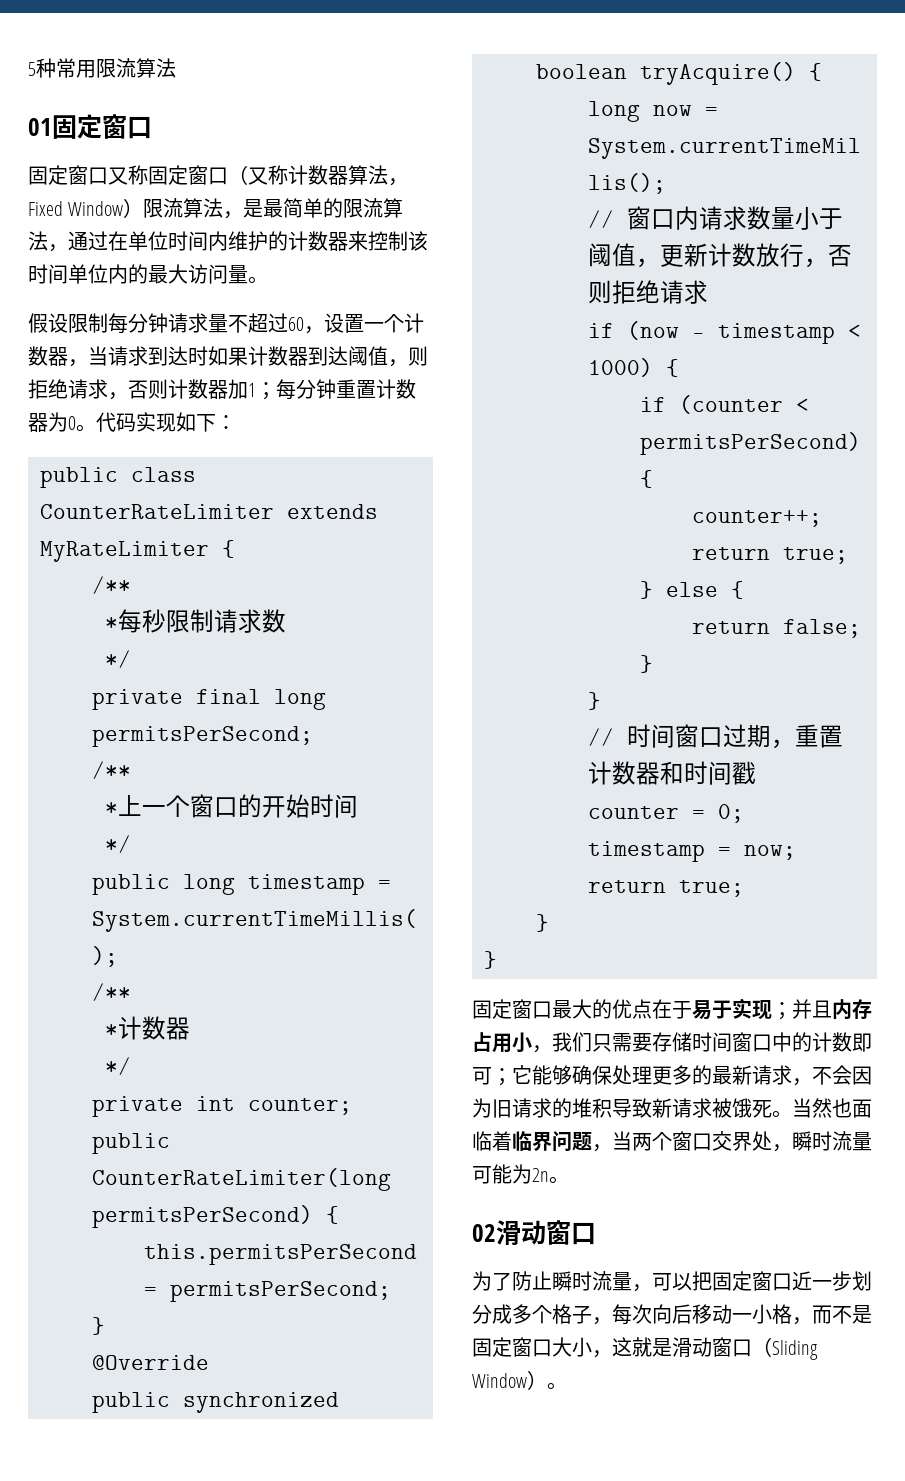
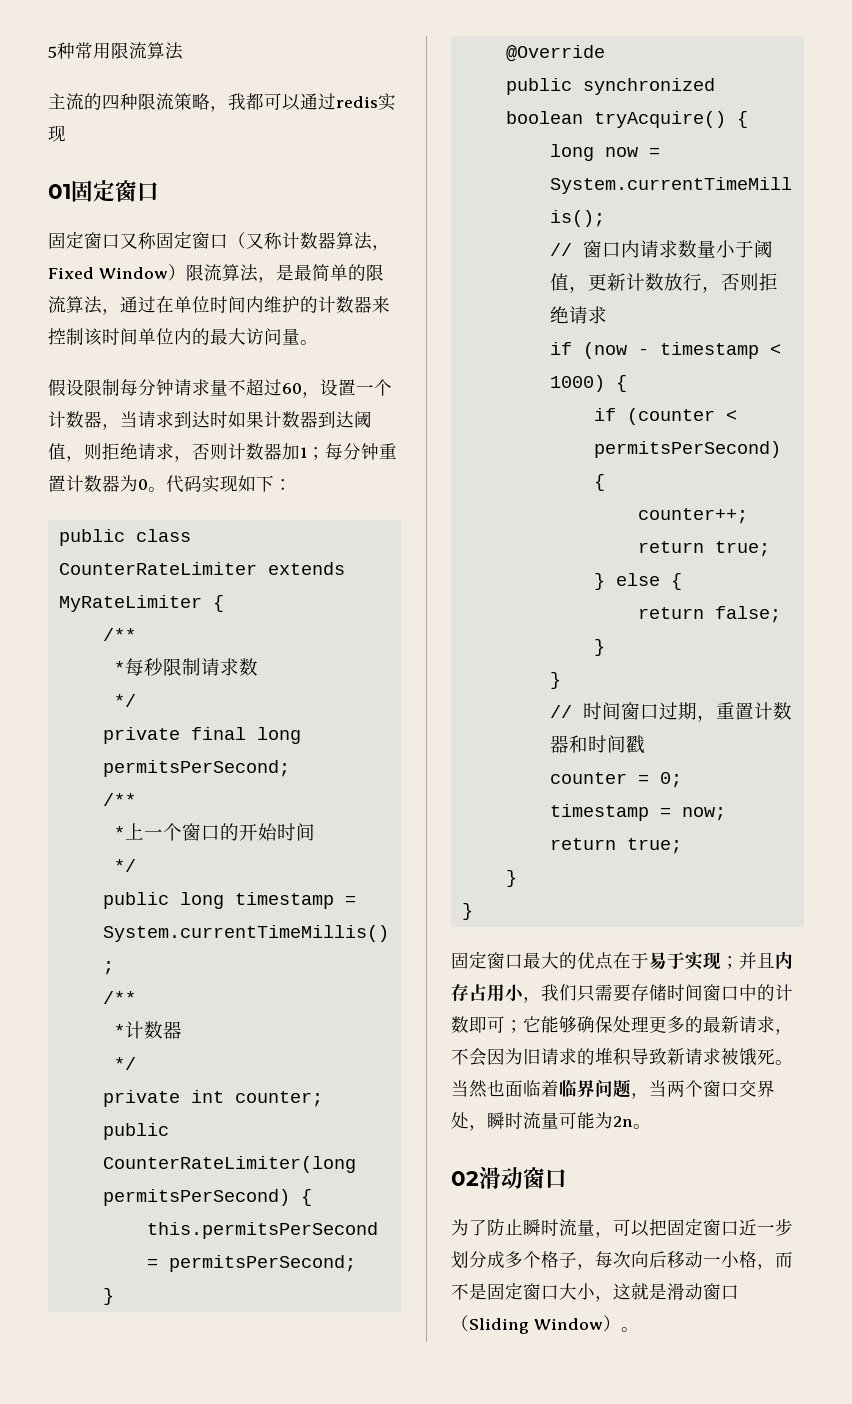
+ 主流的四种限流策略，我都可以通过redis实现

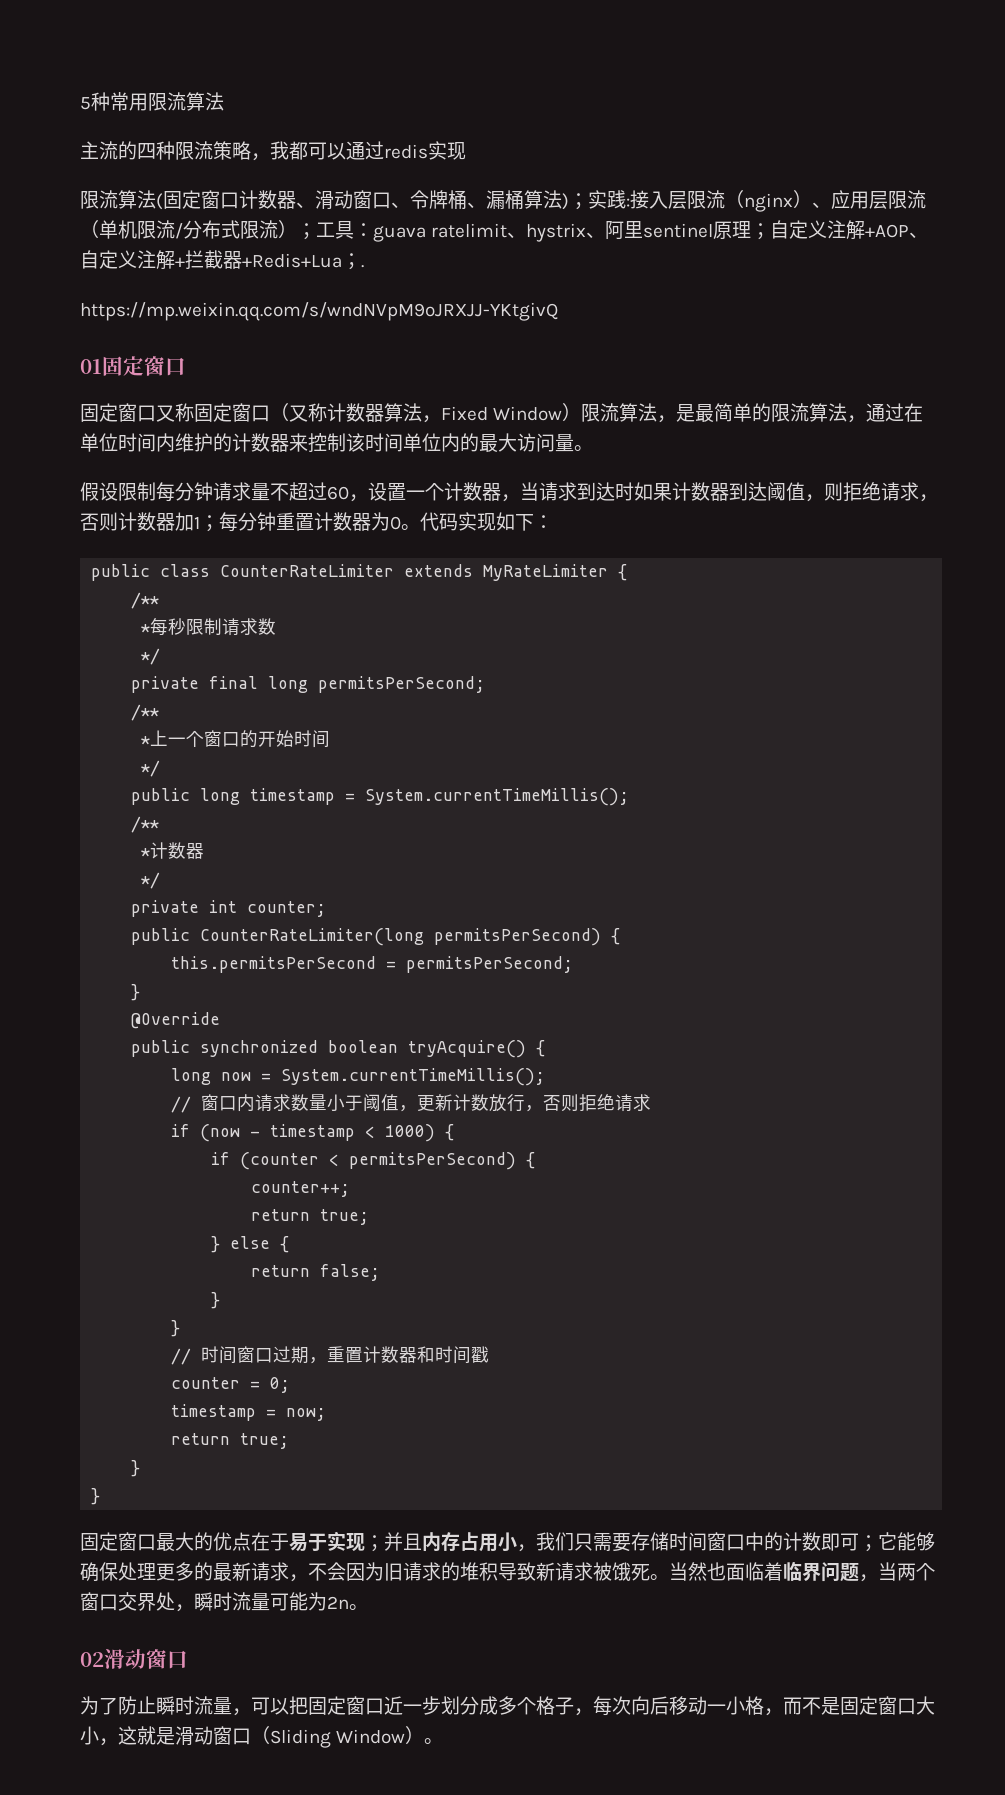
+ 限流算法(固定窗口计数器、滑动窗口、令牌桶、漏桶算法)；实践:接入层限流（nginx）、应用层限流（单机限流/分布式限流）；工具：guava ratelimit、hystrix、阿里sentinel原理；自定义注解+AOP、自定义注解+拦截器+Redis+Lua；.
+ https://mp.weixin.qq.com/s/wndNVpM9oJRXJJ-YKtgivQ

